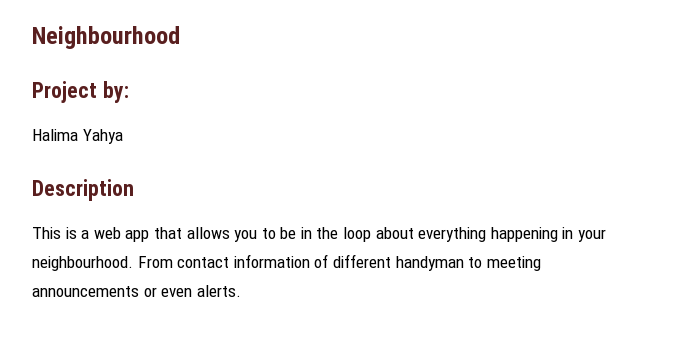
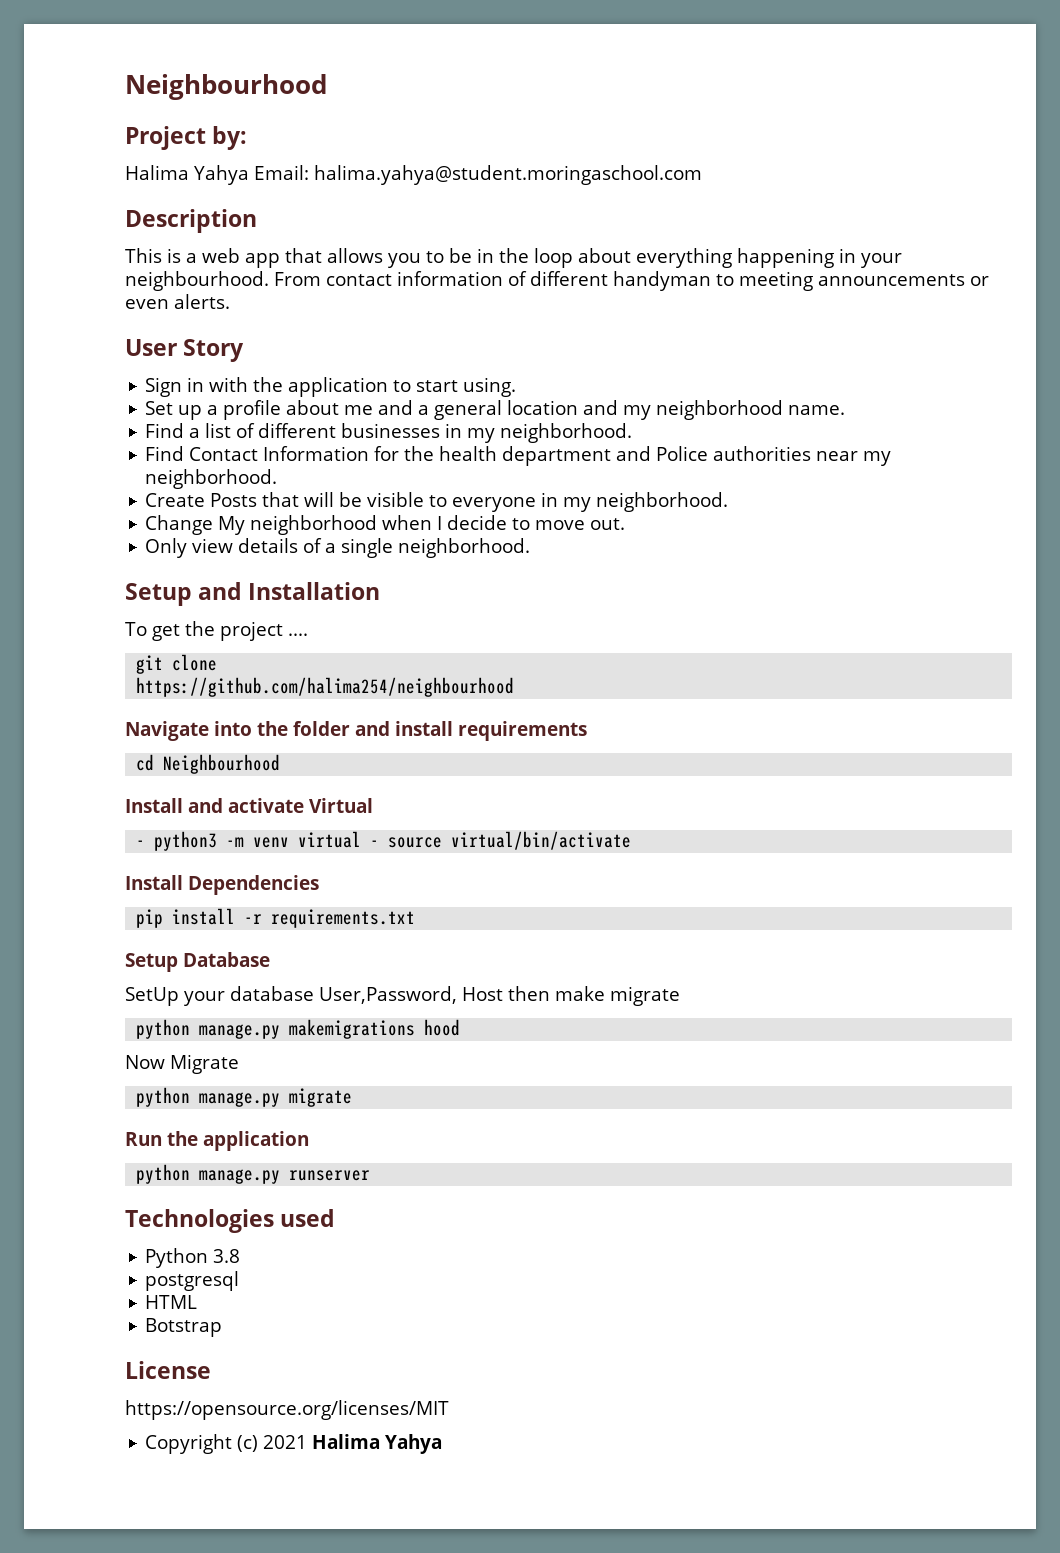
- Halima Yahya
+ Halima Yahya Email: halima.yahya@student.moringaschool.com
+ User Story
+ Sign in with the application to start using.
+ Set up a profile about me and a general location and my neighborhood name.
+ Find a list of different businesses in my neighborhood.
+ Find Contact Information for the health department and Police authorities near my neighborhood.
+ Create Posts that will be visible to everyone in my neighborhood.
+ Change My neighborhood when I decide to move out.
+ Only view details of a single neighborhood.
+ Setup and Installation
+ To get the project ....
+ git clone
+ https://github.com/halima254/neighbourhood
+ Navigate into the folder and install requirements
+ cd Neighbourhood
+ Install and activate Virtual
+ - python3 -m venv virtual - source virtual/bin/activate
+ Install Dependencies
+ pip install -r requirements.txt
+ Setup Database
+ SetUp your database User,Password, Host then make migrate
+ python manage.py makemigrations hood
+ Now Migrate
+ python manage.py migrate
+ Run the application
+ python manage.py runserver
+ Technologies used
+ Python 3.8
+ postgresql
+ HTML
+ Botstrap
+ License
+ https://opensource.org/licenses/MIT
+ Copyright (c) 2021 Halima Yahya

